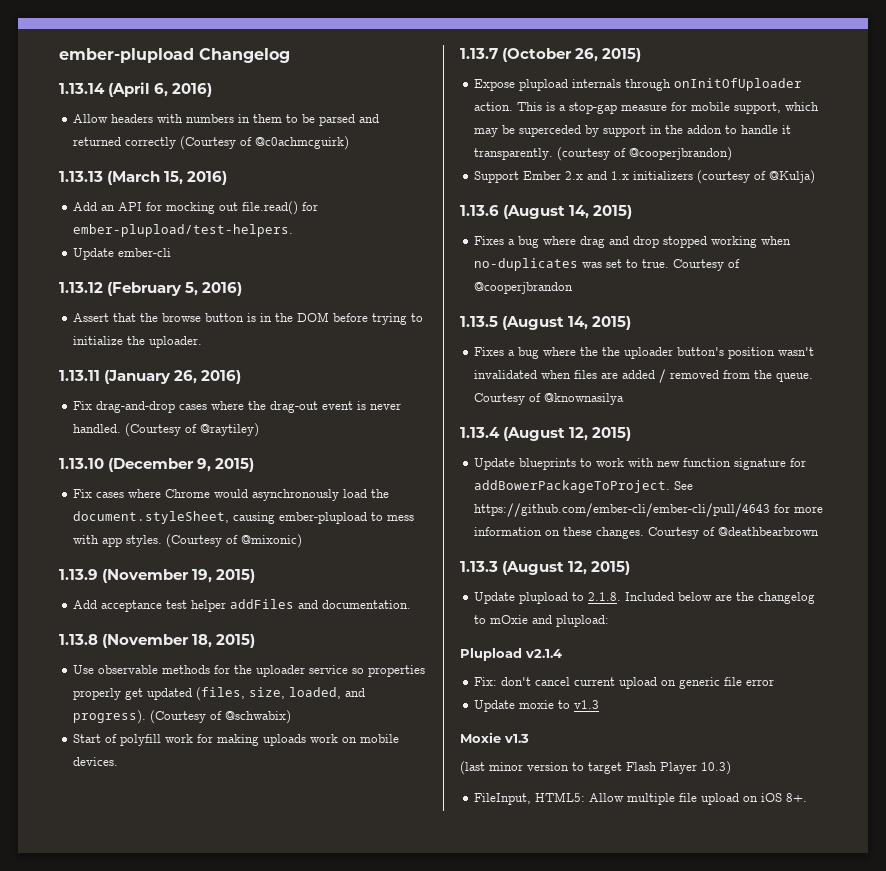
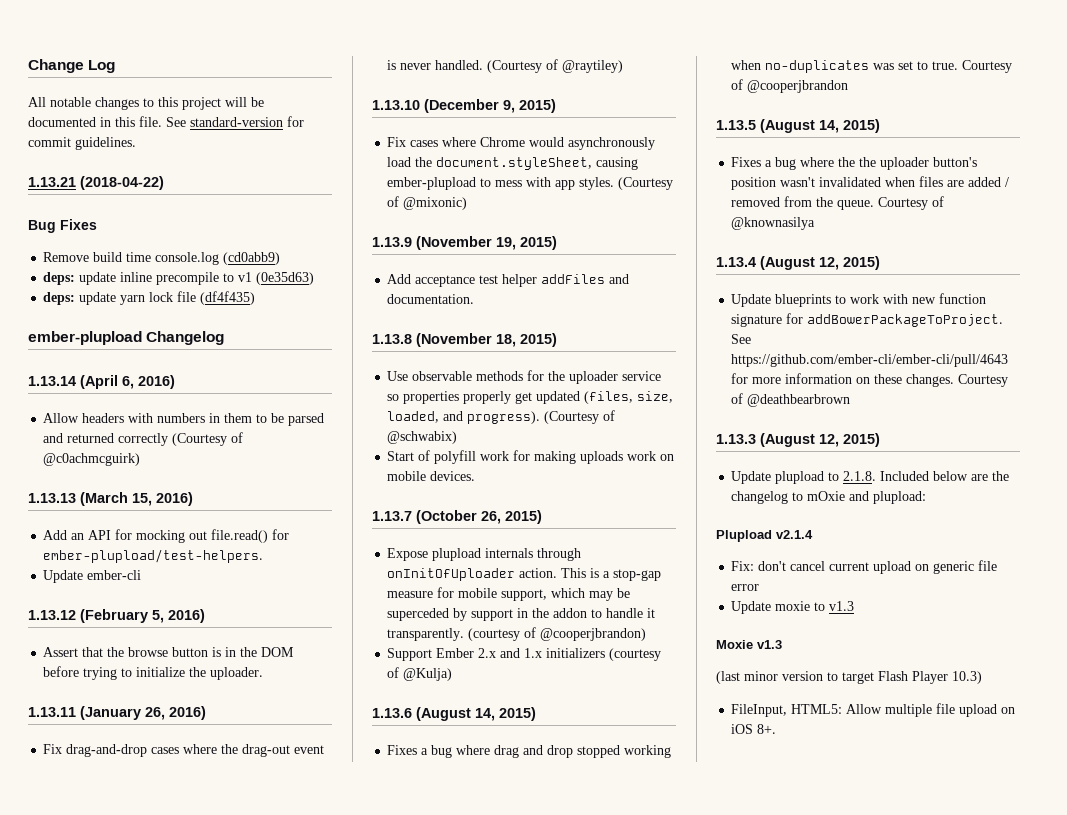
+ Change Log
+ All notable changes to this project will be documented in this file. See standard-version for commit guidelines.
+ 1.13.21 (2018-04-22)
+ Bug Fixes
+ Remove build time console.log (cd0abb9)
+ deps: update inline precompile to v1 (0e35d63)
+ deps: update yarn lock file (df4f435)

